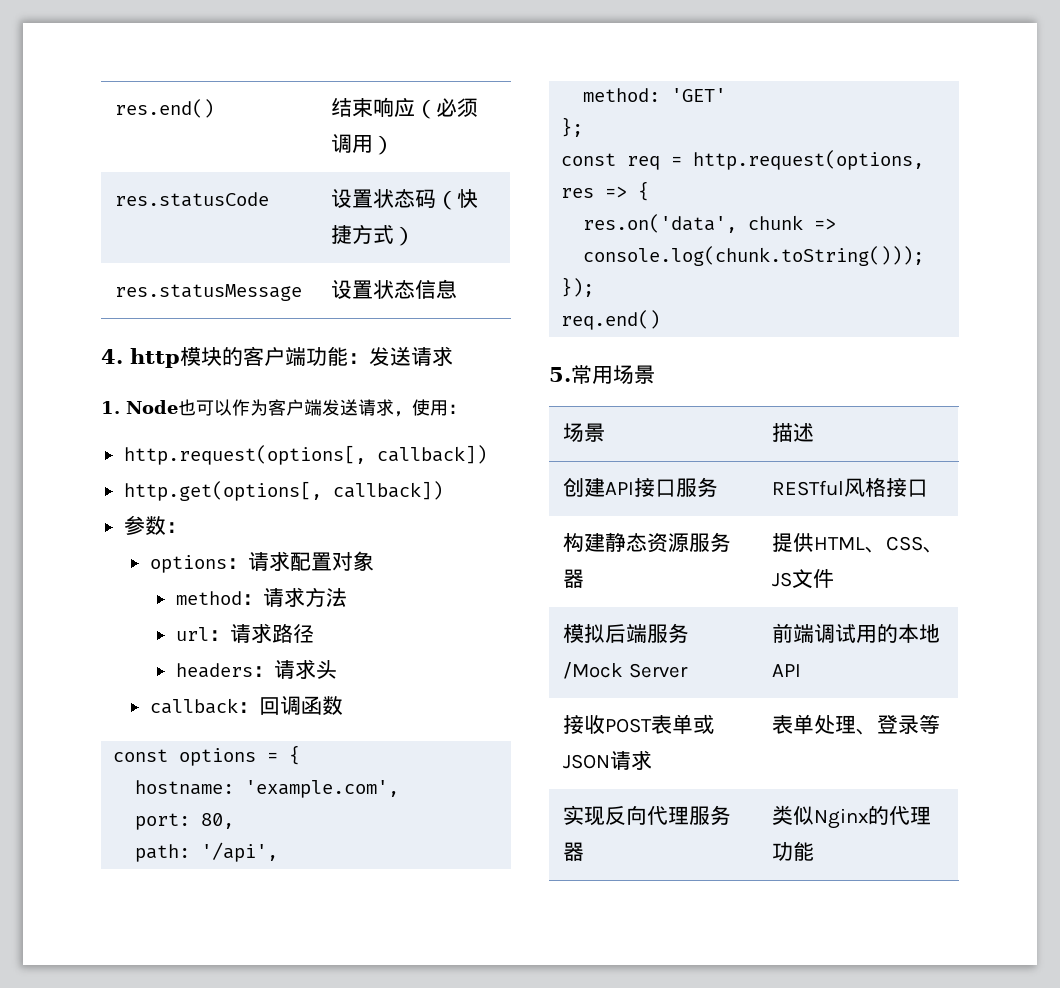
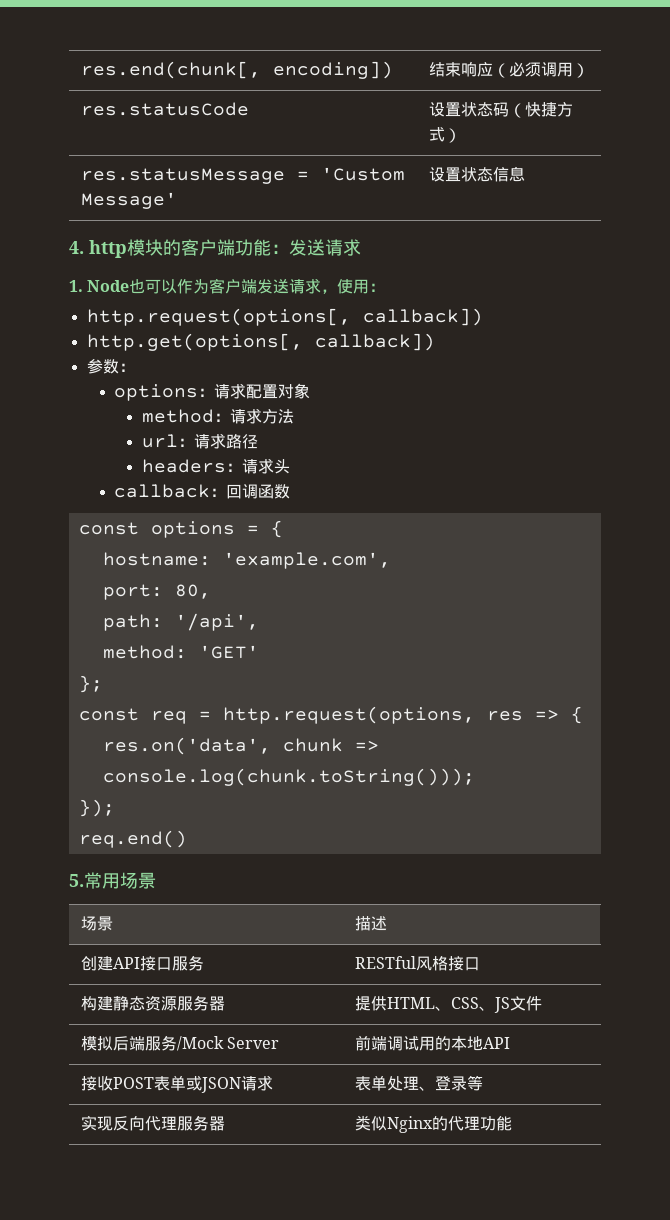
- res.end() | 结束响应（必须调用）
+ res.end(chunk[, encoding]) | 结束响应（必须调用）
- res.statusMessage | 设置状态信息
+ res.statusMessage = 'Custom Message' | 设置状态信息

